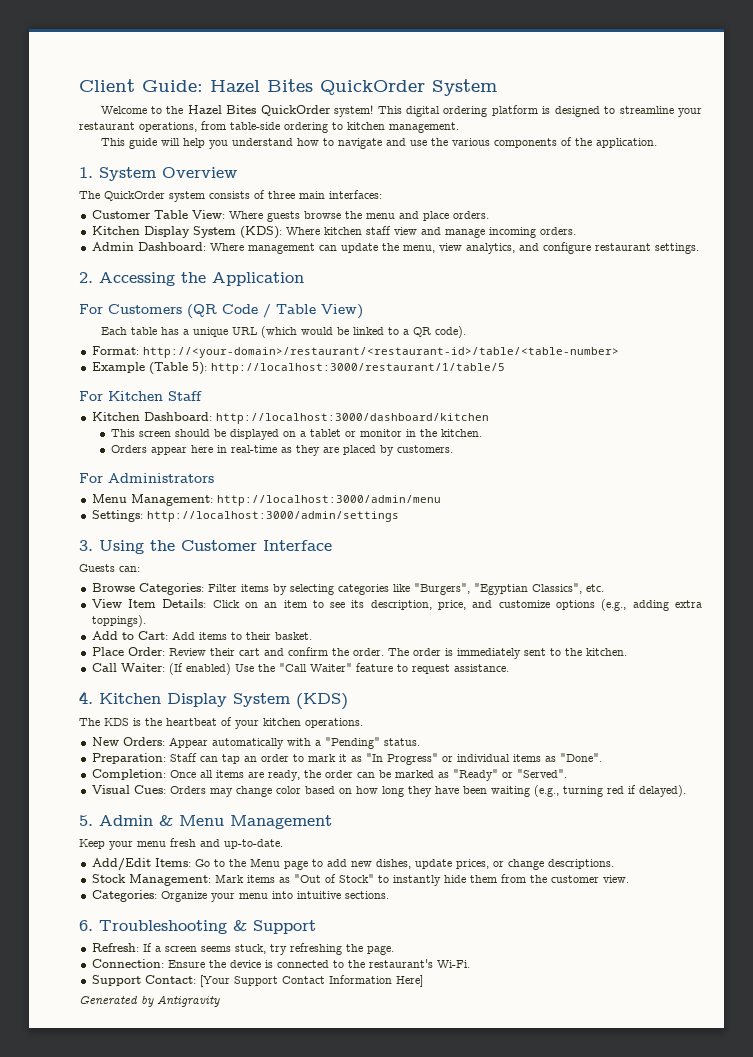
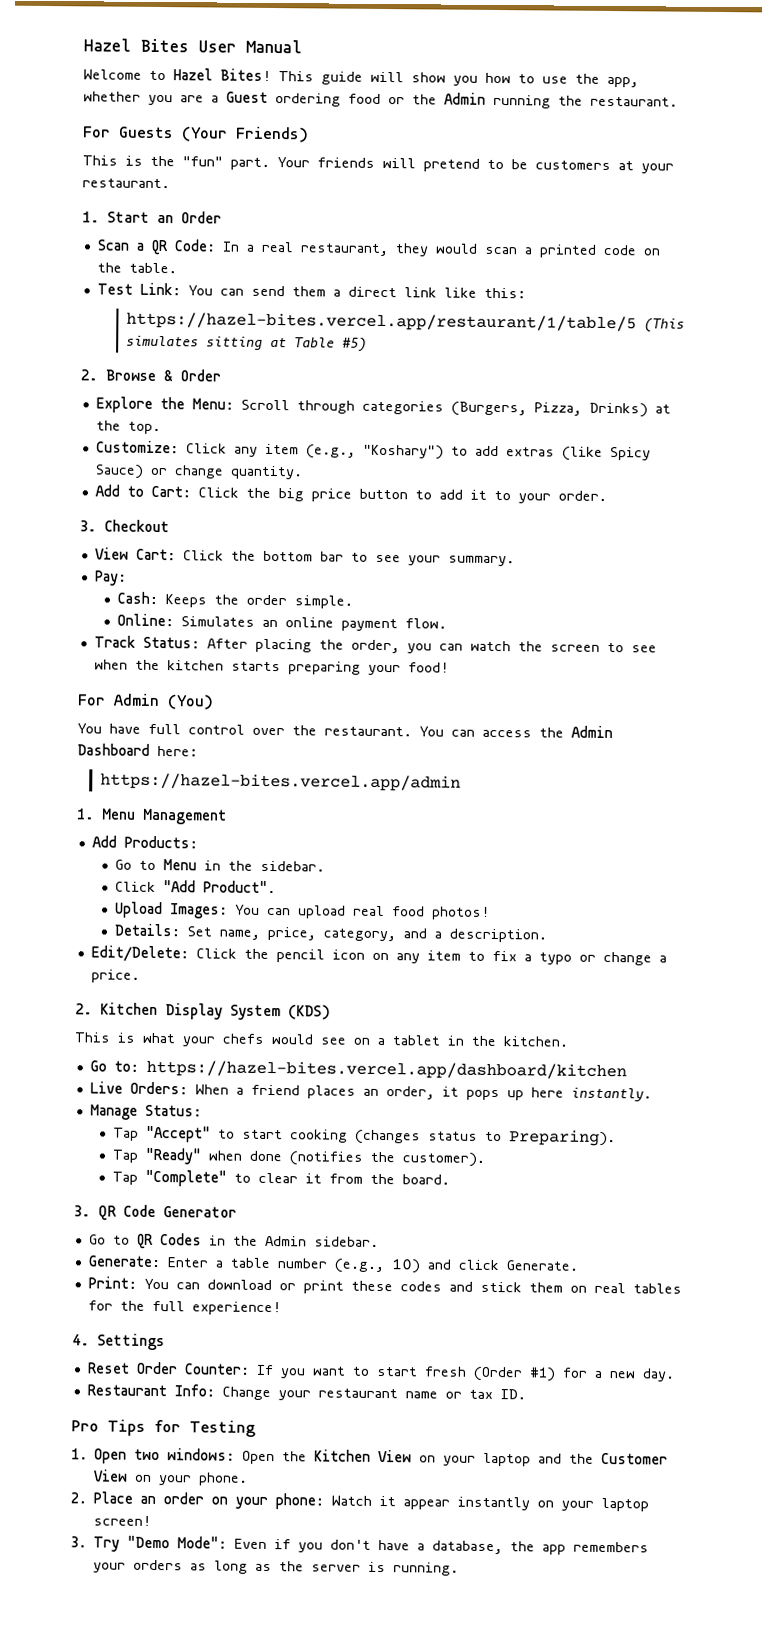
- Client Guide: Hazel Bites QuickOrder System
- Welcome to the Hazel Bites QuickOrder system! This digital ordering platform is designed to streamline your restaurant operations, from table-side ordering to kitchen management.
- This guide will help you understand how to navigate and use the various components of the application.
- 1. System Overview
- The QuickOrder system consists of three main interfaces:
- Customer Table View: Where guests browse the menu and place orders.
- Kitchen Display System (KDS): Where kitchen staff view and manage incoming orders.
- Admin Dashboard: Where management can update the menu, view analytics, and configure restaurant settings.
- 2. Accessing the Application
- For Customers (QR Code / Table View)
- Each table has a unique URL (which would be linked to a QR code).
- Format: http://<your-domain>/restaurant/<restaurant-id>/table/<table-number>
- Example (Table 5): http://localhost:3000/restaurant/1/table/5
- For Kitchen Staff
- Kitchen Dashboard: http://localhost:3000/dashboard/kitchen
- This screen should be displayed on a tablet or monitor in the kitchen.
- Orders appear here in real-time as they are placed by customers.
- For Administrators
- Menu Management: http://localhost:3000/admin/menu
- Settings: http://localhost:3000/admin/settings
- 3. Using the Customer Interface
- Guests can:
- Browse Categories: Filter items by selecting categories like "Burgers", "Egyptian Classics", etc.
- View Item Details: Click on an item to see its description, price, and customize options (e.g., adding extra toppings).
- Add to Cart: Add items to their basket.
- Place Order: Review their cart and confirm the order. The order is immediately sent to the kitchen.
- Call Waiter: (If enabled) Use the "Call Waiter" feature to request assistance.
- 4. Kitchen Display System (KDS)
- The KDS is the heartbeat of your kitchen operations.
- New Orders: Appear automatically with a "Pending" status.
- Preparation: Staff can tap an order to mark it as "In Progress" or individual items as "Done".
- Completion: Once all items are ready, the order can be marked as "Ready" or "Served".
- Visual Cues: Orders may change color based on how long they have been waiting (e.g., turning red if delayed).
- 5. Admin & Menu Management
- Keep your menu fresh and up-to-date.
- Add/Edit Items: Go to the Menu page to add new dishes, update prices, or change descriptions.
- Stock Management: Mark items as "Out of Stock" to instantly hide them from the customer view.
- Categories: Organize your menu into intuitive sections.
- 6. Troubleshooting & Support
- Refresh: If a screen seems stuck, try refreshing the page.
- Connection: Ensure the device is connected to the restaurant's Wi-Fi.
- Support Contact: [Your Support Contact Information Here]
- Generated by Antigravity
+ Hazel Bites User Manual
+ Welcome to Hazel Bites! This guide will show you how to use the app, whether you are a Guest ordering food or the Admin running the restaurant.
+ For Guests (Your Friends)
+ This is the "fun" part. Your friends will pretend to be customers at your restaurant.
+ 1. Start an Order
+ Scan a QR Code: In a real restaurant, they would scan a printed code on the table.
+ Test Link: You can send them a direct link like this:
+ https://hazel-bites.vercel.app/restaurant/1/table/5 (This simulates sitting at Table #5)
+ 2. Browse & Order
+ Explore the Menu: Scroll through categories (Burgers, Pizza, Drinks) at the top.
+ Customize: Click any item (e.g., "Koshary") to add extras (like Spicy Sauce) or change quantity.
+ Add to Cart: Click the big price button to add it to your order.
+ 3. Checkout
+ View Cart: Click the bottom bar to see your summary.
+ Pay:
+ Cash: Keeps the order simple.
+ Online: Simulates an online payment flow.
+ Track Status: After placing the order, you can watch the screen to see when the kitchen starts preparing your food!
+ For Admin (You)
+ You have full control over the restaurant. You can access the Admin Dashboard here:
+ https://hazel-bites.vercel.app/admin
+ 1. Menu Management
+ Add Products:
+ Go to Menu in the sidebar.
+ Click "Add Product".
+ Upload Images: You can upload real food photos!
+ Details: Set name, price, category, and a description.
+ Edit/Delete: Click the pencil icon on any item to fix a typo or change a price.
+ 2. Kitchen Display System (KDS)
+ This is what your chefs would see on a tablet in the kitchen.
+ Go to: https://hazel-bites.vercel.app/dashboard/kitchen
+ Live Orders: When a friend places an order, it pops up here instantly.
+ Manage Status:
+ Tap "Accept" to start cooking (changes status to Preparing).
+ Tap "Ready" when done (notifies the customer).
+ Tap "Complete" to clear it from the board.
+ 3. QR Code Generator
+ Go to QR Codes in the Admin sidebar.
+ Generate: Enter a table number (e.g., 10) and click Generate.
+ Print: You can download or print these codes and stick them on real tables for the full experience!
+ 4. Settings
+ Reset Order Counter: If you want to start fresh (Order #1) for a new day.
+ Restaurant Info: Change your restaurant name or tax ID.
+ Pro Tips for Testing
+ 1. Open two windows: Open the Kitchen View on your laptop and the Customer View on your phone.
+ 2. Place an order on your phone: Watch it appear instantly on your laptop screen!
+ 3. Try "Demo Mode": Even if you don't have a database, the app remembers your orders as long as the server is running.

